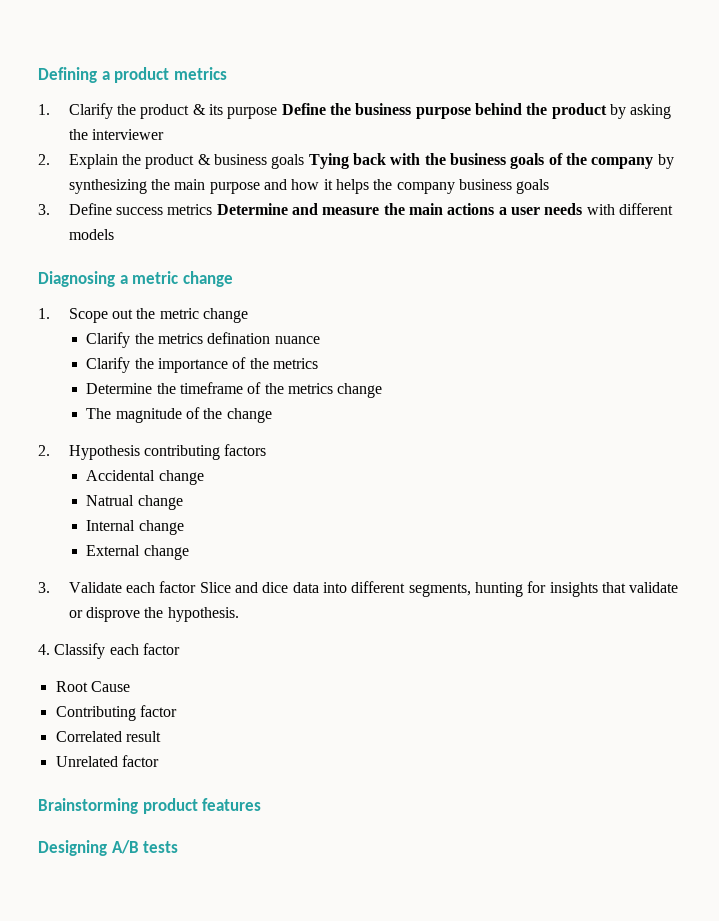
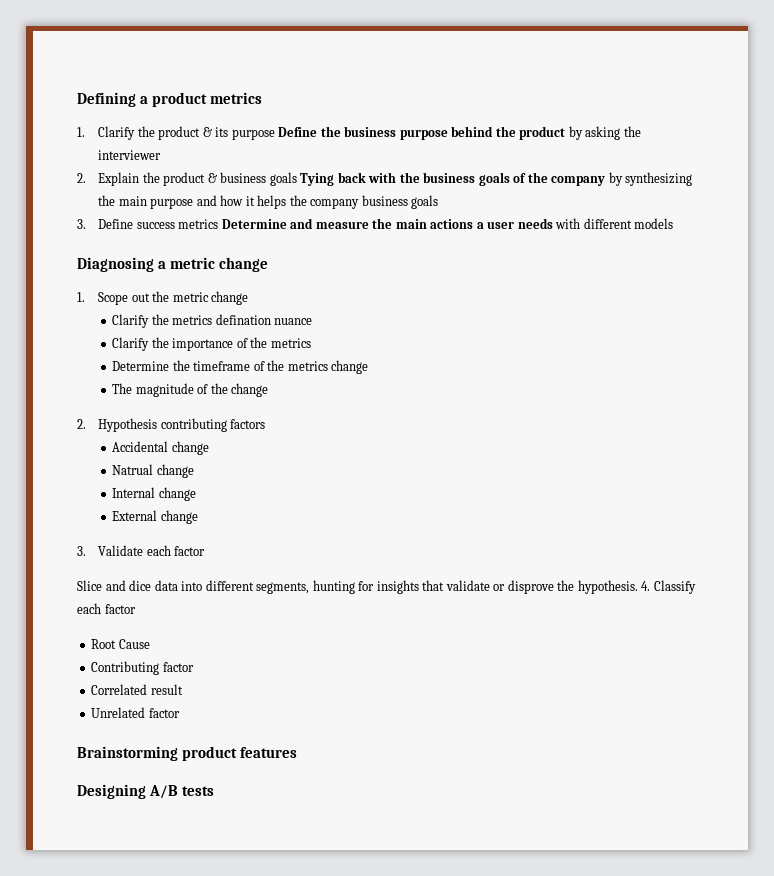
- 3. Validate each factor Slice and dice data into different segments, hunting for insights that validate or disprove the hypothesis.
- 4. Classify each factor
+ 3. Validate each factor
+ Slice and dice data into different segments, hunting for insights that validate or disprove the hypothesis. 4. Classify each factor

